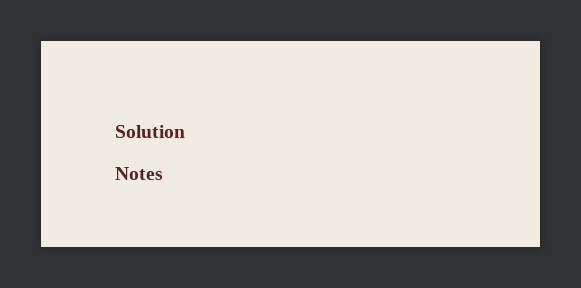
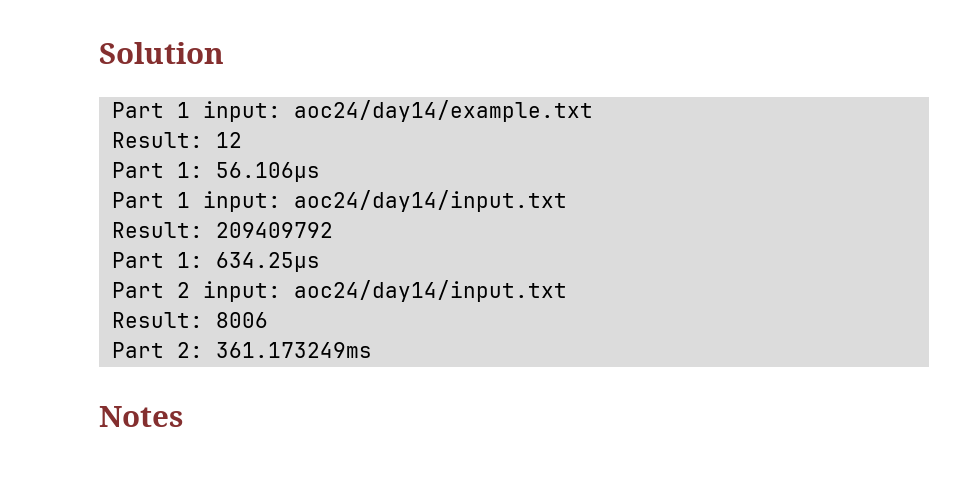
+ Part 1 input: aoc24/day14/example.txt
+ Result: 12
+ Part 1: 56.106µs
+ Part 1 input: aoc24/day14/input.txt
+ Result: 209409792
+ Part 1: 634.25µs
+ Part 2 input: aoc24/day14/input.txt
+ Result: 8006
+ Part 2: 361.173249ms

